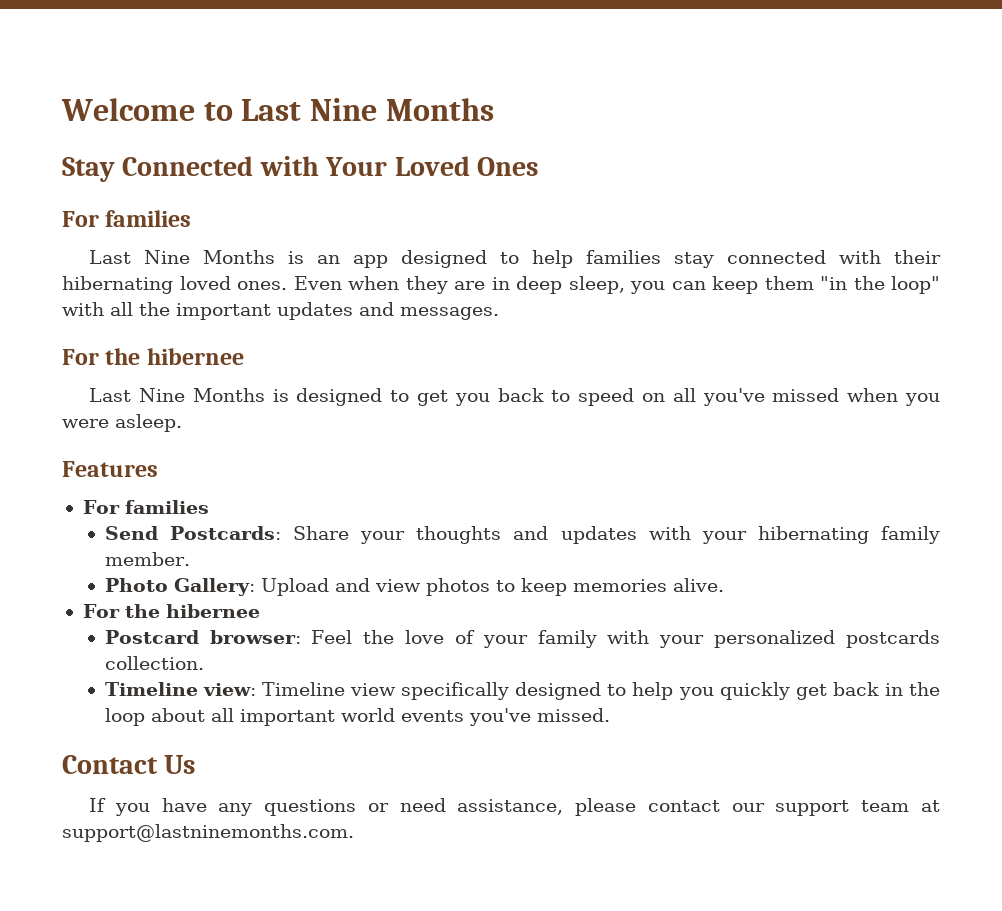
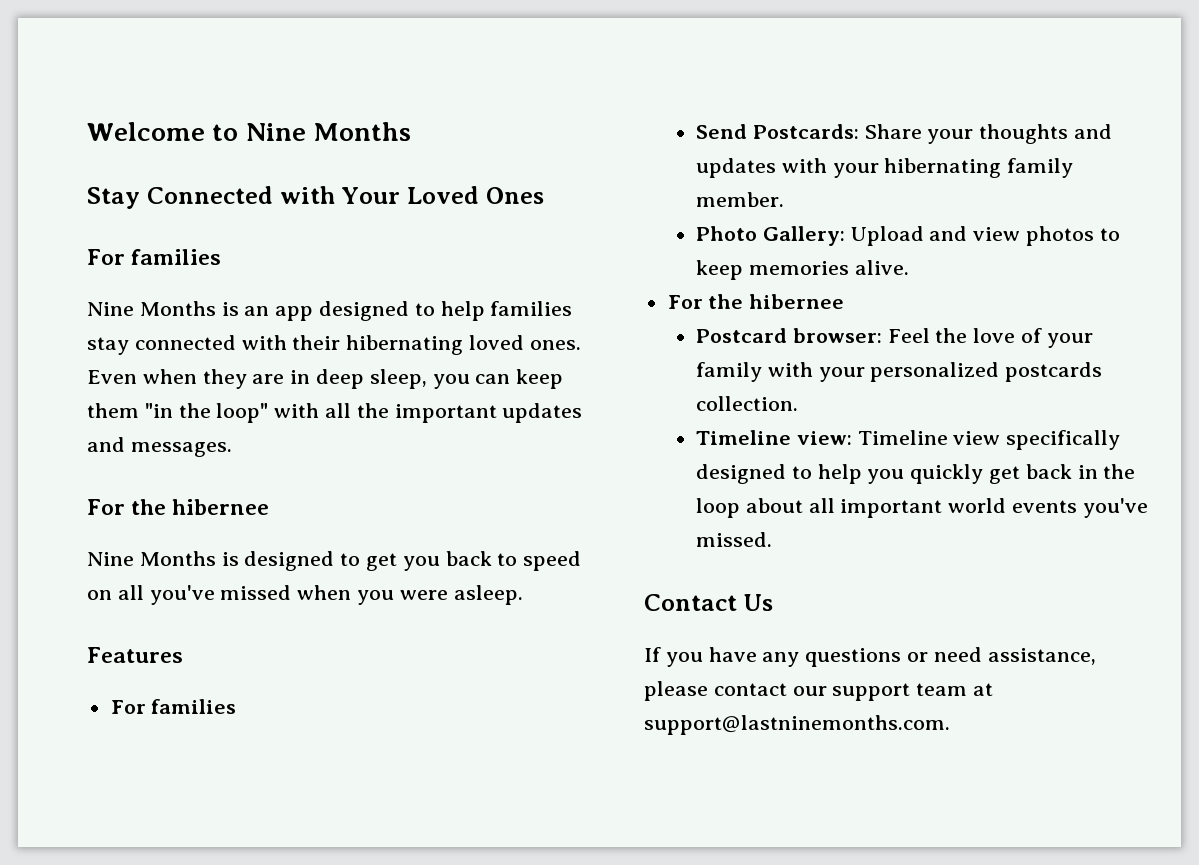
- Welcome to Last Nine Months
+ Welcome to Nine Months
- Last Nine Months is an app designed to help families stay connected with their hibernating loved ones.
+ Nine Months is an app designed to help families stay connected with their hibernating loved ones.
- Last Nine Months is designed to get you back to speed on all you've missed when you were asleep.
+ Nine Months is designed to get you back to speed on all you've missed when you were asleep.

